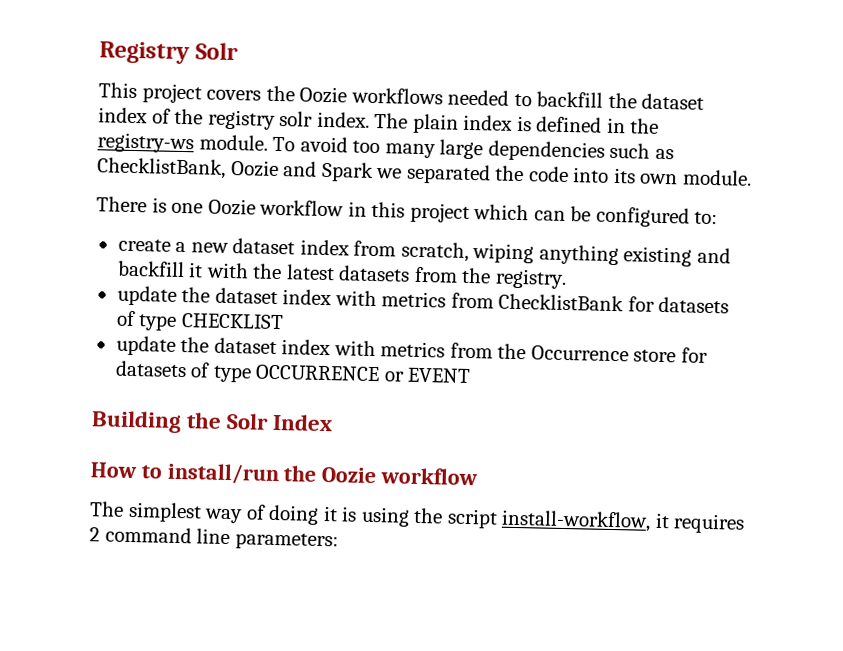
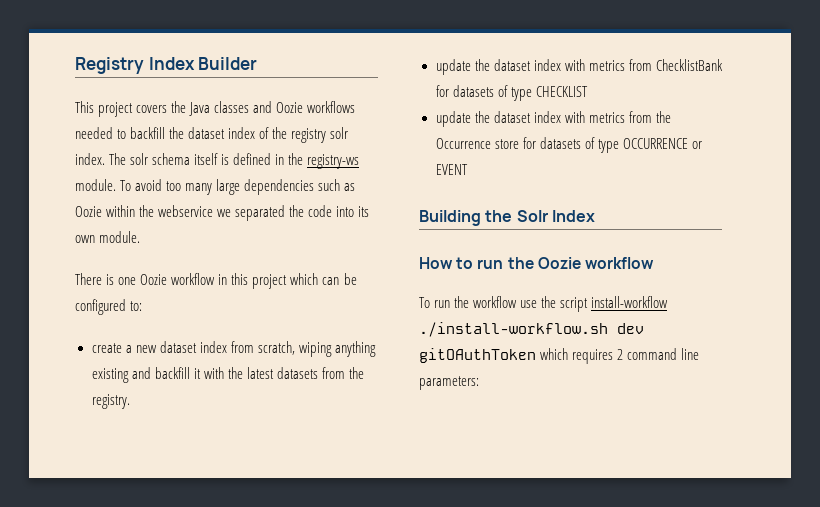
- Registry Solr
+ Registry Index Builder
- This project covers the Oozie workflows needed to backfill the dataset index of the registry solr index.
+ This project covers the Java classes and Oozie workflows needed to backfill the dataset index of the registry solr index.
- The plain index is defined in the registry-ws module.
+ The solr schema itself is defined in the registry-ws module.
- To avoid too many large dependencies such as ChecklistBank, Oozie and Spark we separated the code into its own module.
+ To avoid too many large dependencies such as Oozie within the webservice we separated the code into its own module.
- How to install/run the Oozie workflow
+ How to run the Oozie workflow
- The simplest way of doing it is using the script install-workflow, it requires 2 command line parameters:
+ To run the workflow use the script install-workflow ./install-workflow.sh dev gitOAuthToken which requires 2 command line parameters:

